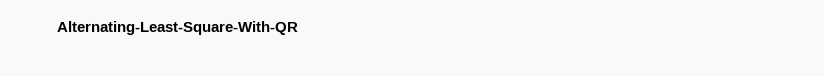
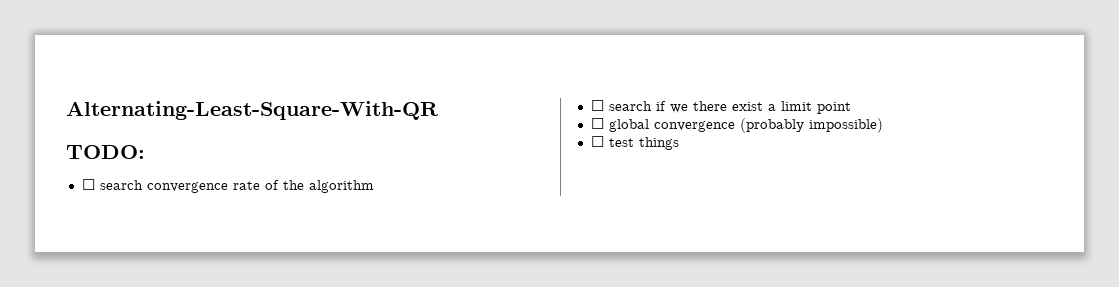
+ TODO:
+ ☐ search convergence rate of the algorithm
+ ☐ search if we there exist a limit point
+ ☐ global convergence (probably impossible)
+ ☐ test things

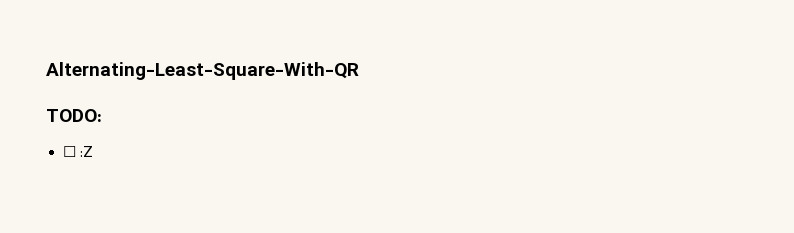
- ☐ search convergence rate of the algorithm
- ☐ search if we there exist a limit point
- ☐ global convergence (probably impossible)
- ☐ test things
+ ☐ :Z

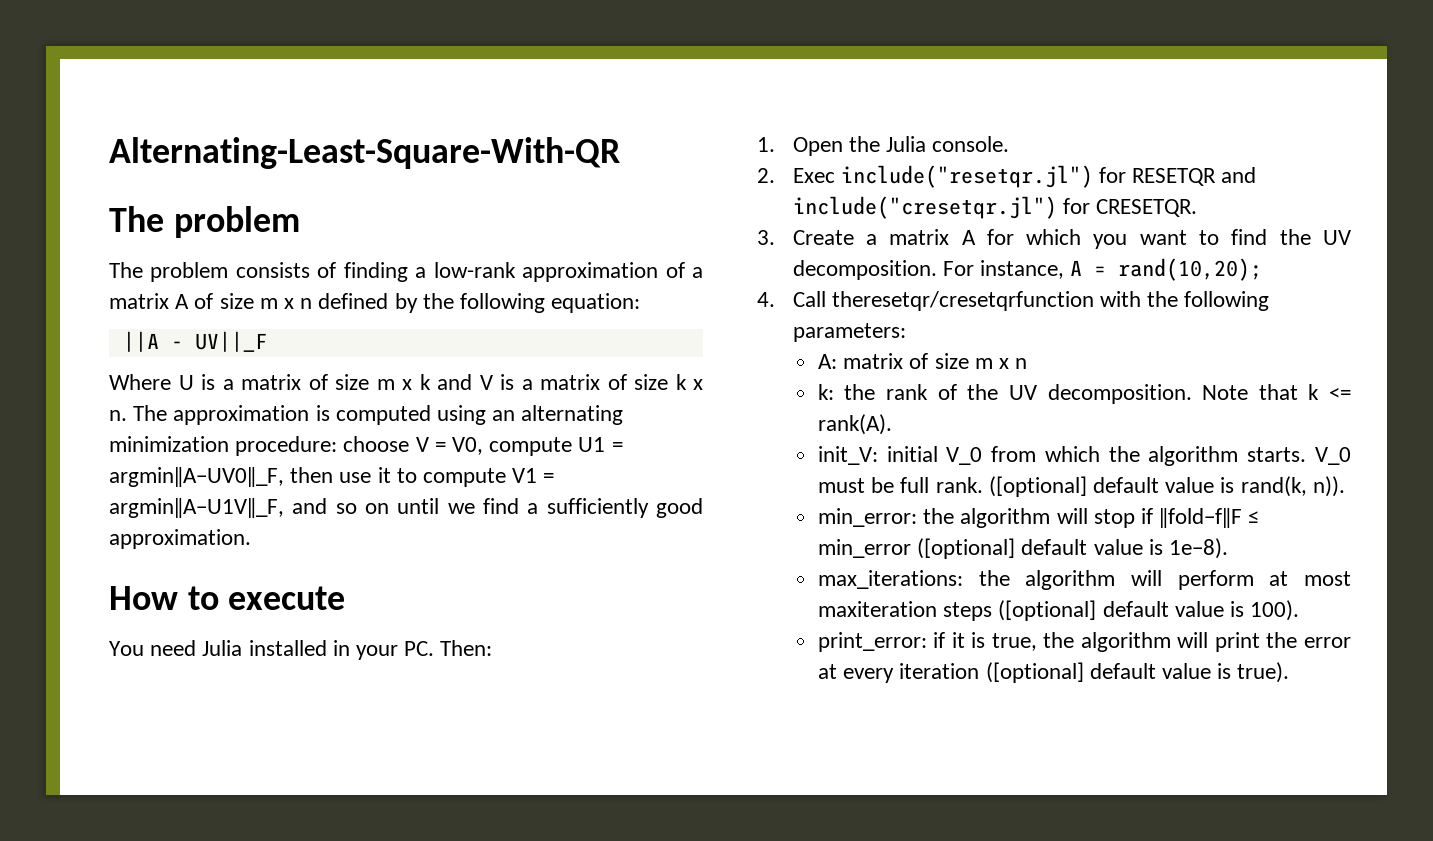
  Alternating-Least-Square-With-QR
- TODO:
- ☐ :Z
+ The problem
+ The problem consists of finding a low-rank approximation of a matrix A of size m x n defined by the following equation:
+ ||A - UV||_F
+ Where U is a matrix of size m x k and V is a matrix of size k x n. The approximation is computed using an alternating minimization procedure: choose V = V0, compute U1 = argmin‖A−UV0‖_F, then use it to compute V1 = argmin‖A−U1V‖_F, and so on until we find a sufficiently good approximation.
+ How to execute
+ You need Julia installed in your PC. Then:
+ 1. Open the Julia console.
+ 2. Exec include("resetqr.jl") for RESETQR and include("cresetqr.jl") for CRESETQR.
+ 3. Create a matrix A for which you want to find the UV decomposition. For instance, A = rand(10,20);
+ 4. Call theresetqr/cresetqrfunction with the following parameters:
+ A: matrix of size m x n
+ k: the rank of the UV decomposition. Note that k <= rank(A).
+ init_V: initial V_0 from which the algorithm starts. V_0 must be full rank. ([optional] default value is rand(k, n)).
+ min_error: the algorithm will stop if ‖fold−f‖F ≤ min_error ([optional] default value is 1e−8).
+ max_iterations: the algorithm will perform at most maxiteration steps ([optional] default value is 100).
+ print_error: if it is true, the algorithm will print the error at every iteration ([optional] default value is true).

